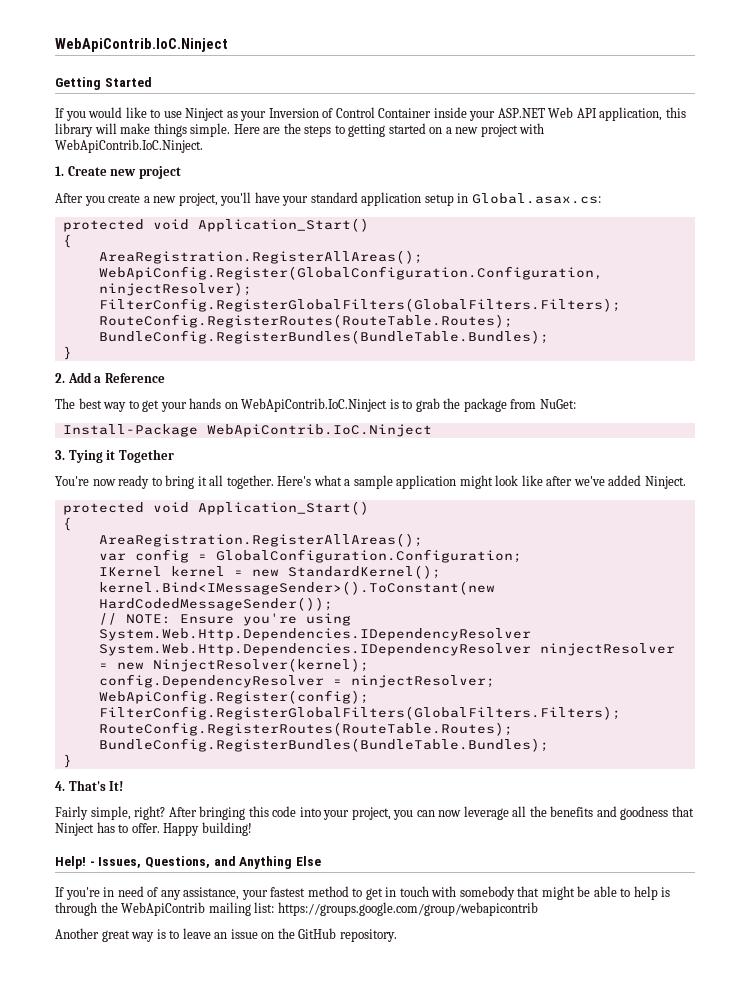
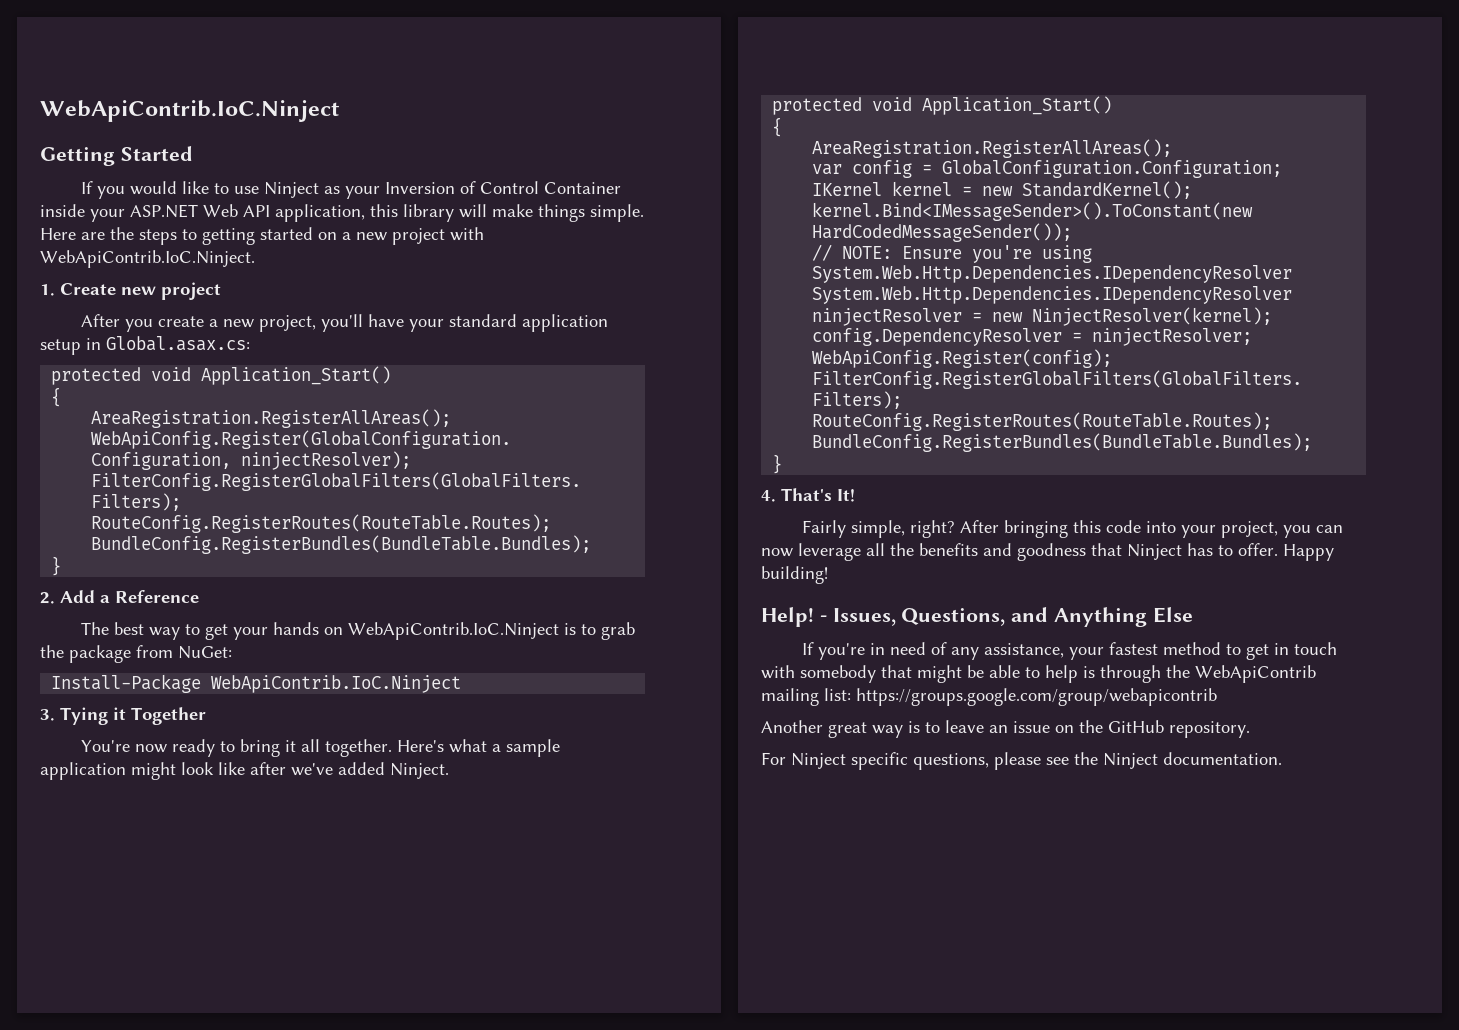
+ For Ninject specific questions, please see the Ninject documentation.

